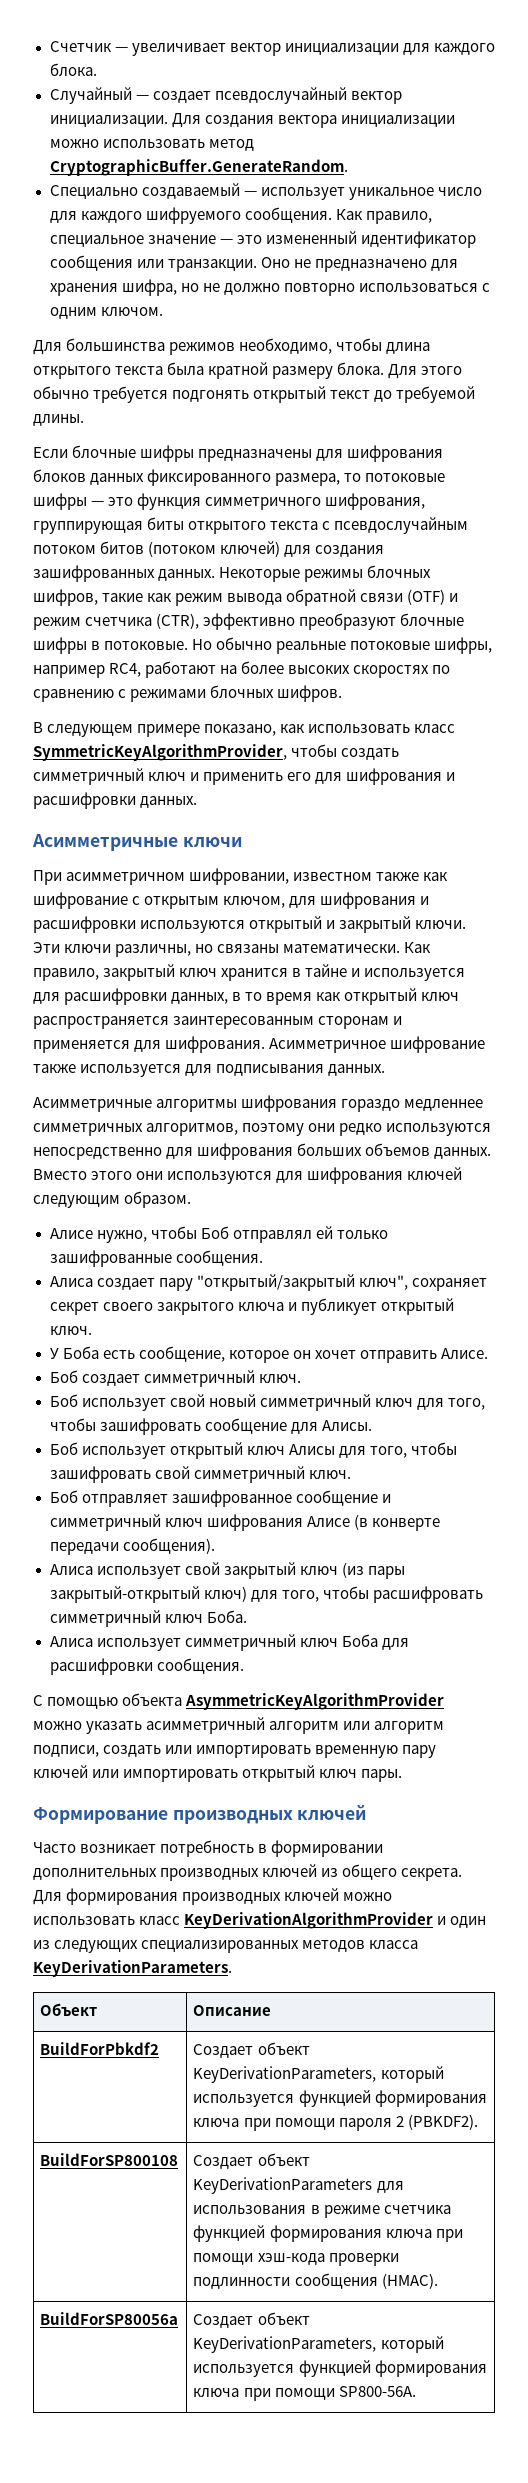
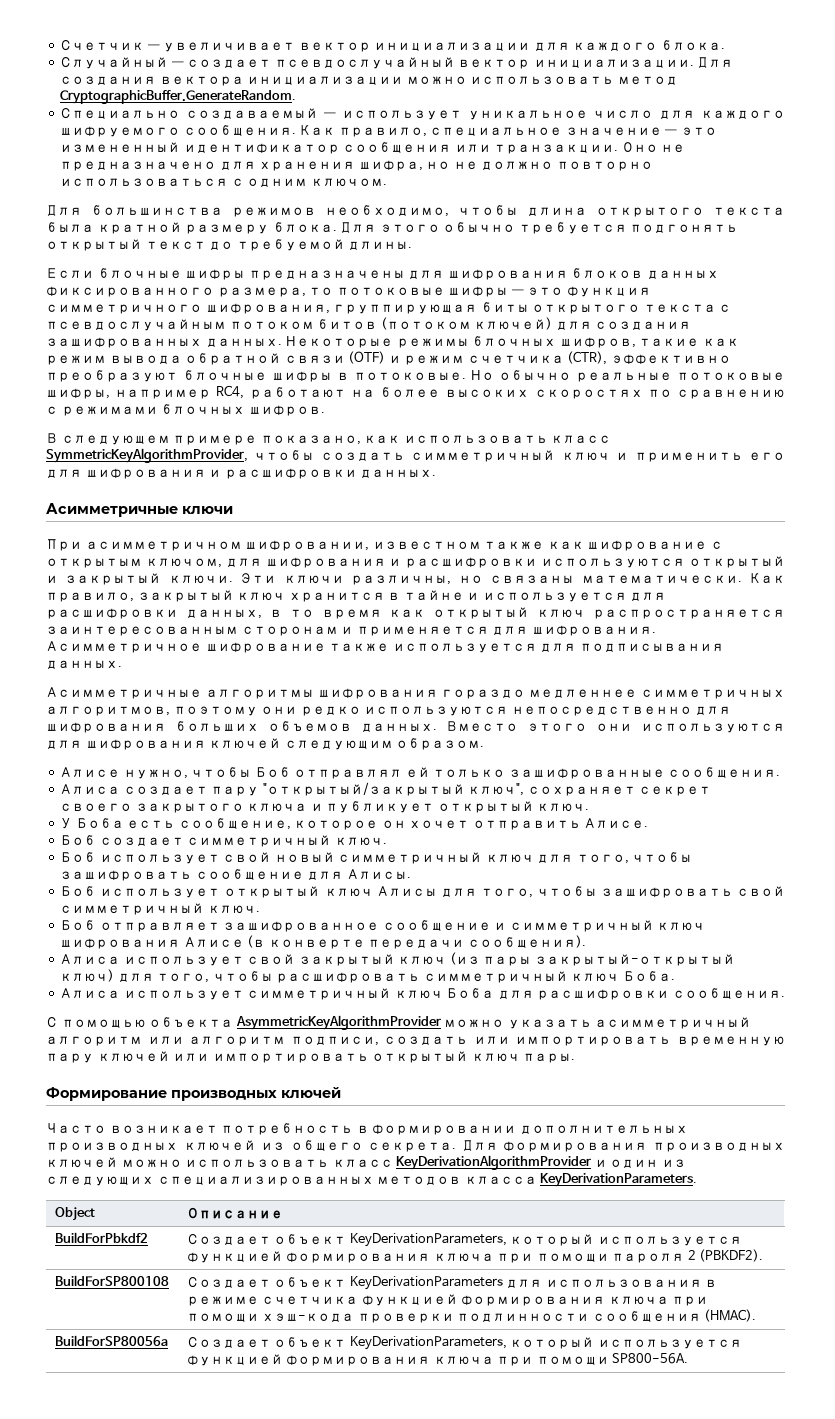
- Объект | Описание
+ Object | Описание

